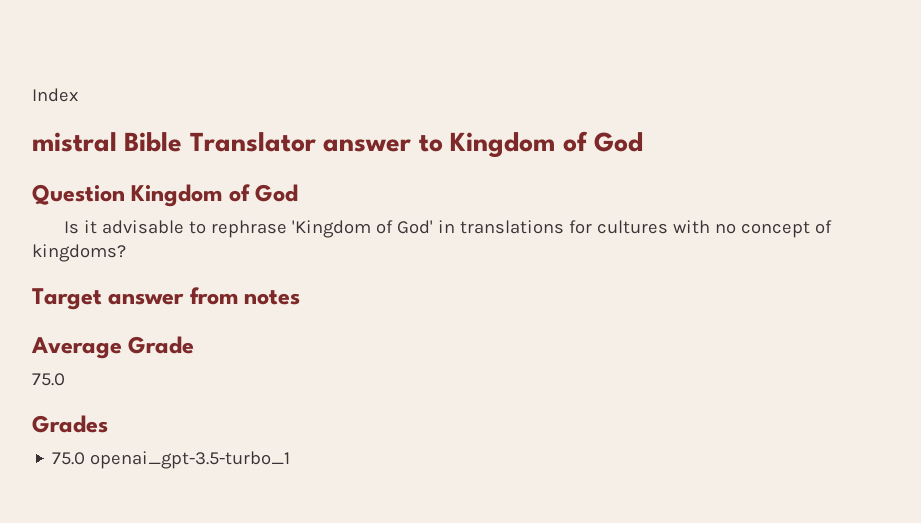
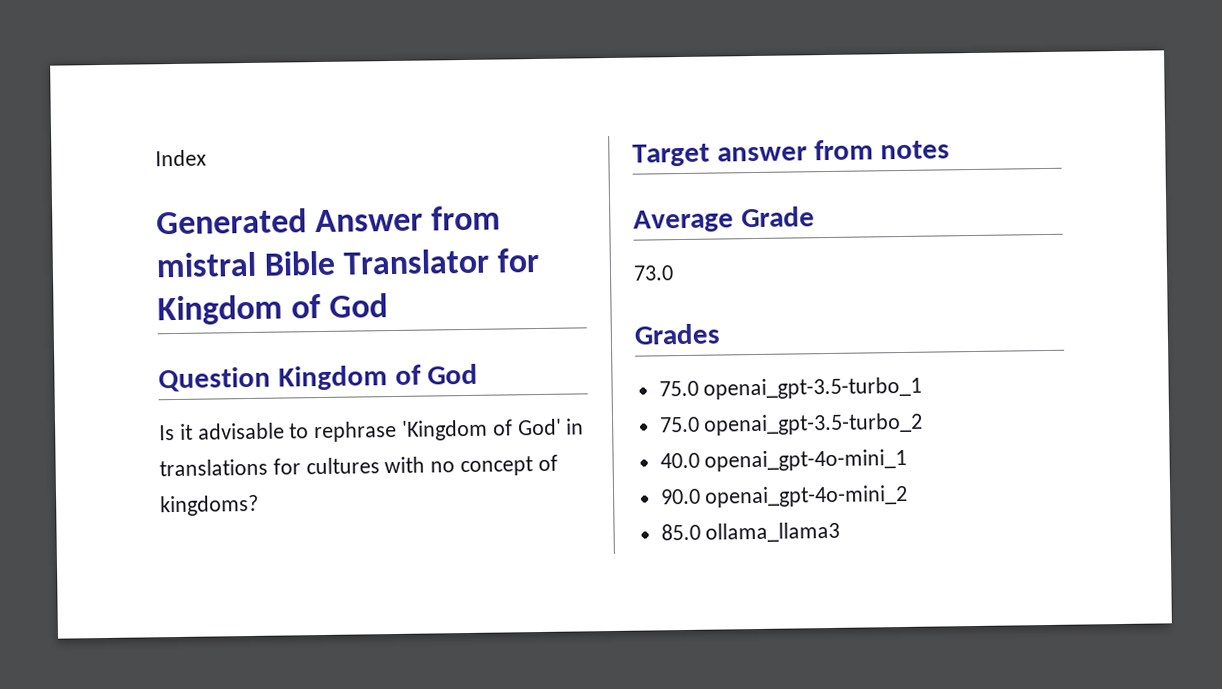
- mistral Bible Translator answer to Kingdom of God
+ Generated Answer from mistral Bible Translator for Kingdom of God
  Average Grade
- 75.0
+ 73.0
+ 75.0 openai_gpt-3.5-turbo_2
+ 40.0 openai_gpt-4o-mini_1
+ 90.0 openai_gpt-4o-mini_2
+ 85.0 ollama_llama3

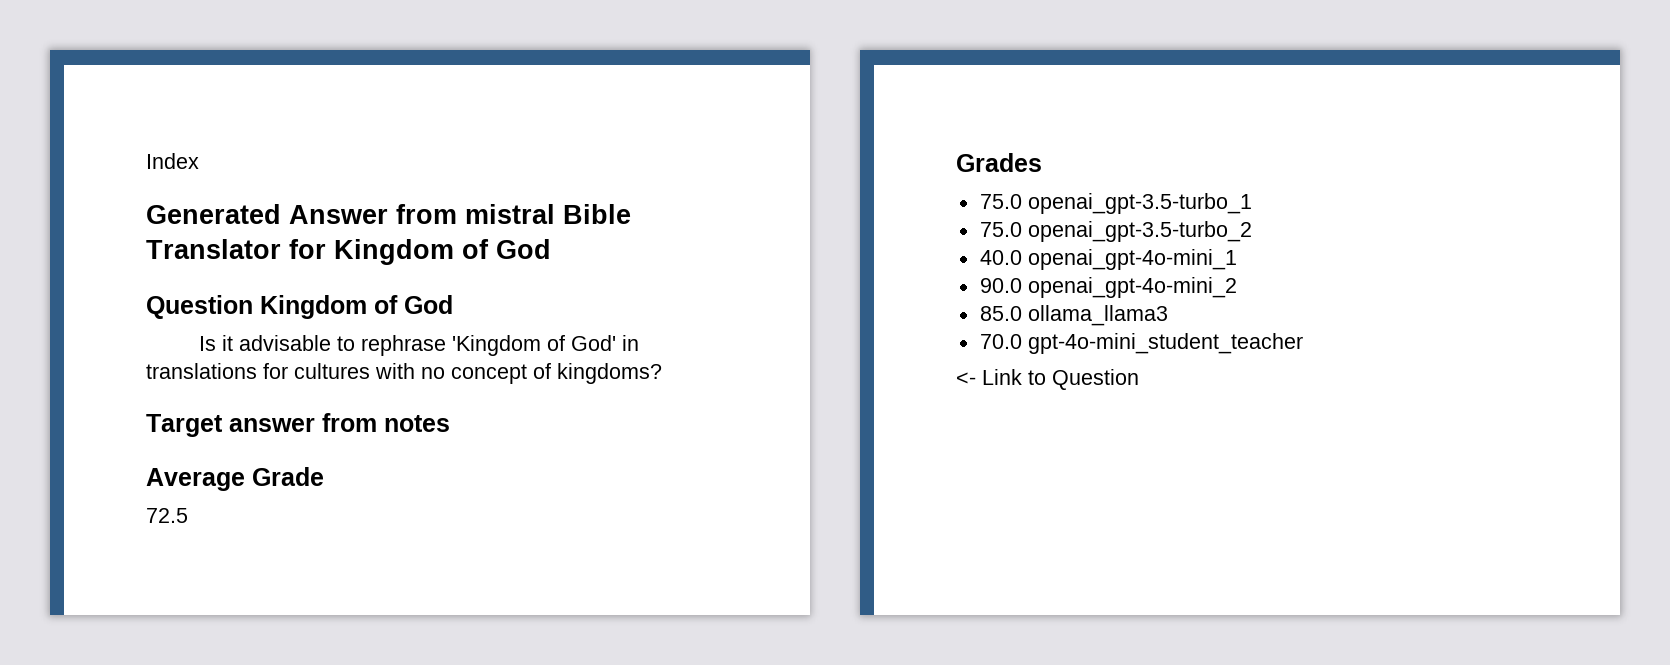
- 73.0
+ 72.5
+ 70.0 gpt-4o-mini_student_teacher
+ <- Link to Question

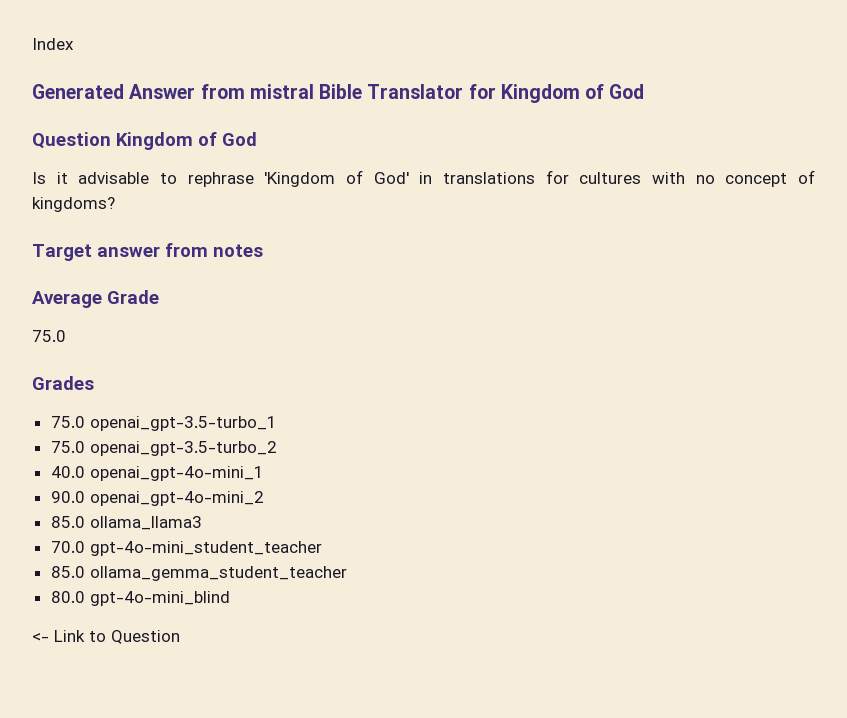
  Average Grade
- 72.5
+ 75.0
+ 85.0 ollama_gemma_student_teacher
+ 80.0 gpt-4o-mini_blind

